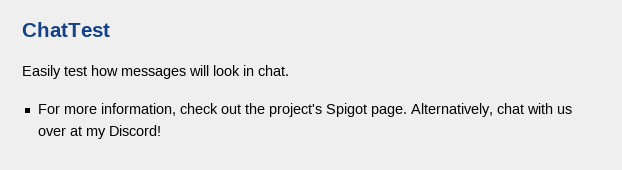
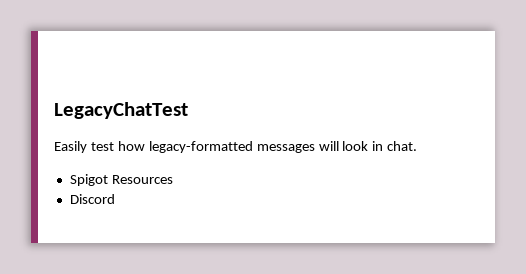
- ChatTest
+ LegacyChatTest
- Easily test how messages will look in chat.
+ Easily test how legacy-formatted messages will look in chat.
- For more information, check out the project's Spigot page. Alternatively, chat with us over at my Discord!
+ Spigot Resources
+ Discord

